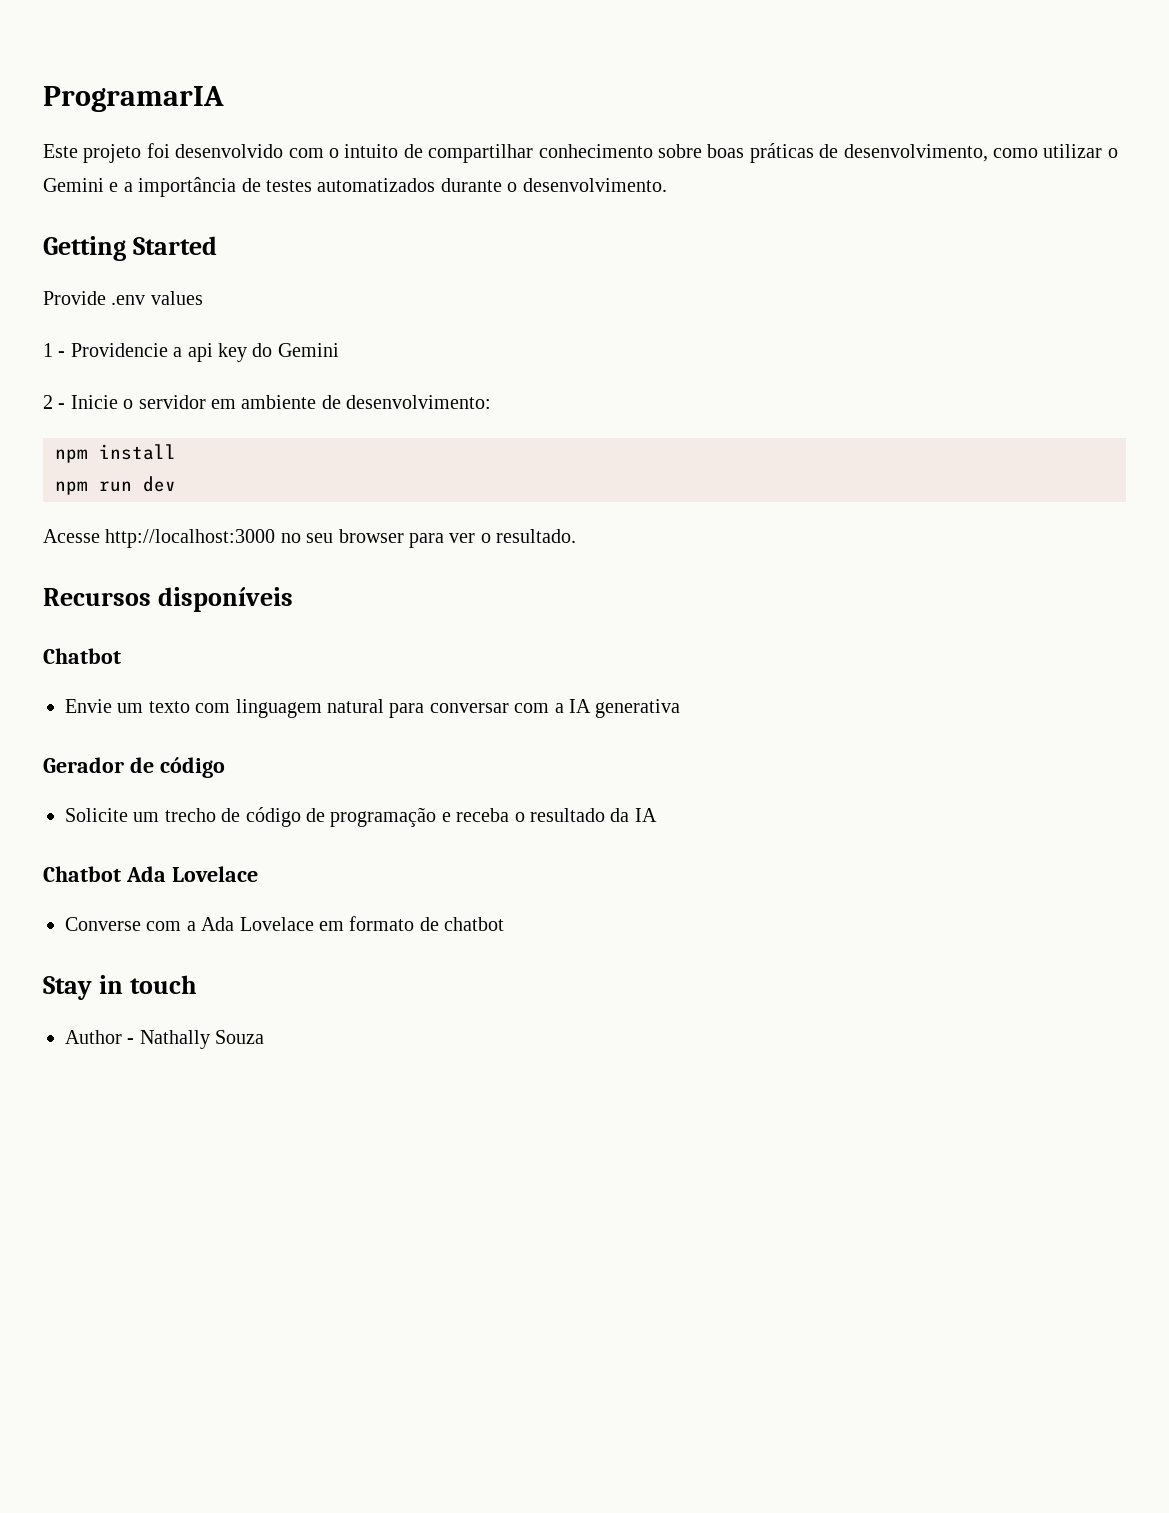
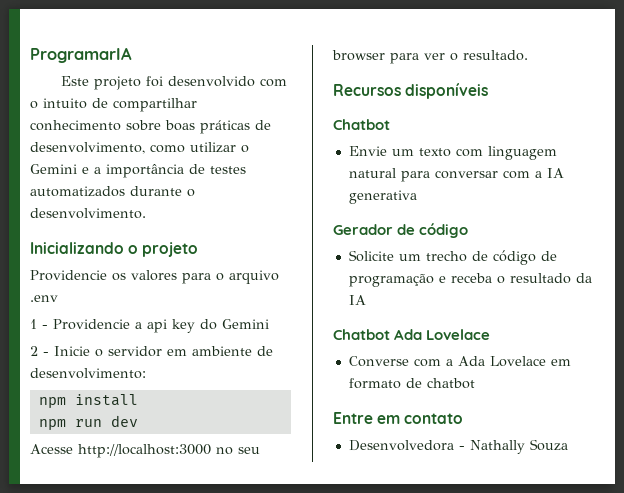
- Getting Started
- Provide .env values
+ Inicializando o projeto
+ Providencie os valores para o arquivo .env
- Stay in touch
- Author - Nathally Souza
+ Entre em contato
+ Desenvolvedora - Nathally Souza

